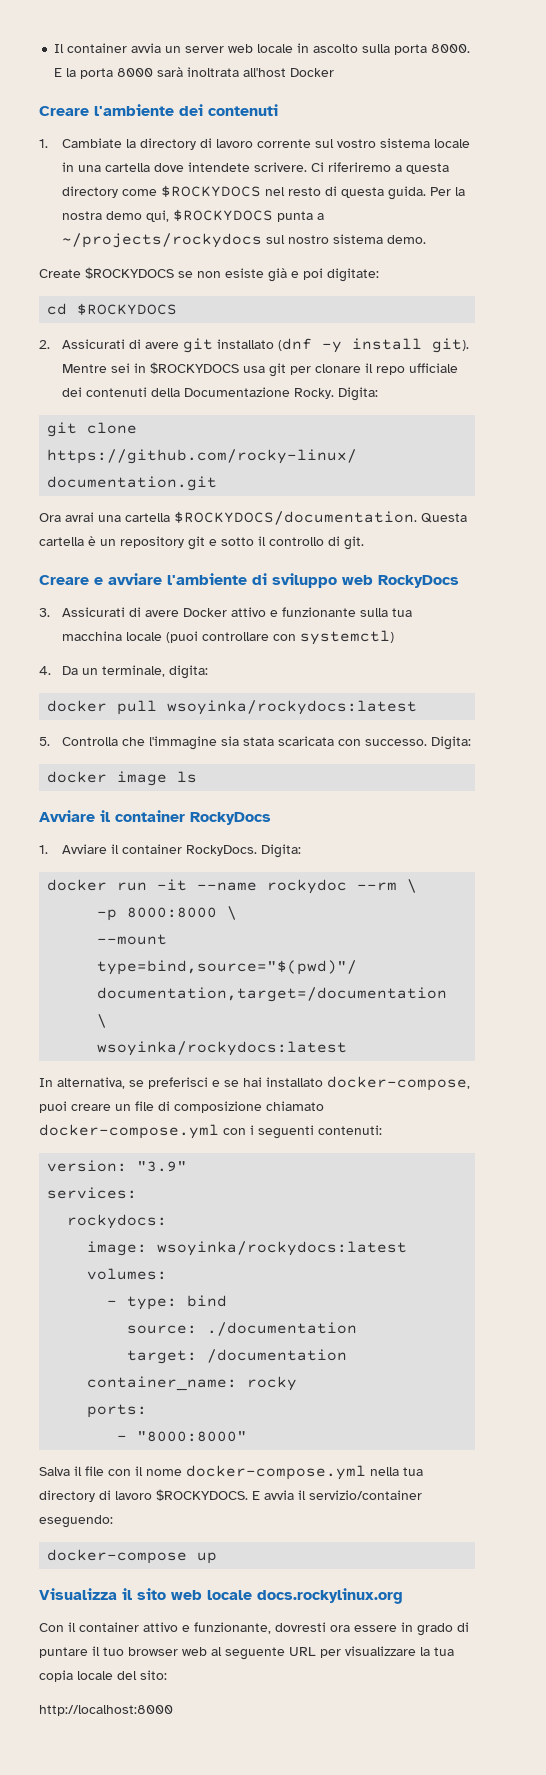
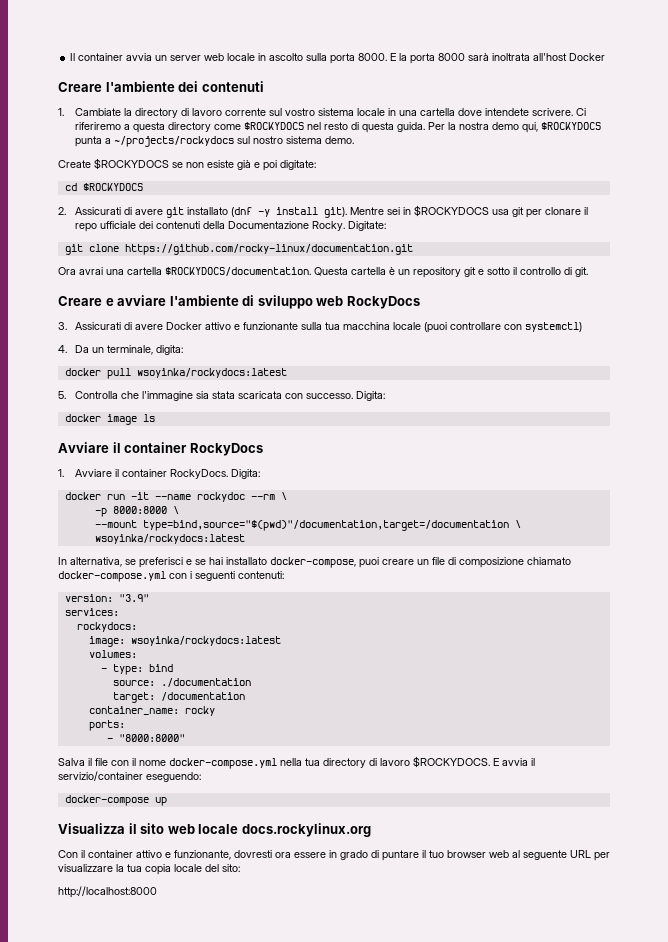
- Mentre sei in $ROCKYDOCS usa git per clonare il repo ufficiale dei contenuti della Documentazione Rocky. Digita:
+ Mentre sei in $ROCKYDOCS usa git per clonare il repo ufficiale dei contenuti della Documentazione Rocky. Digitate:

